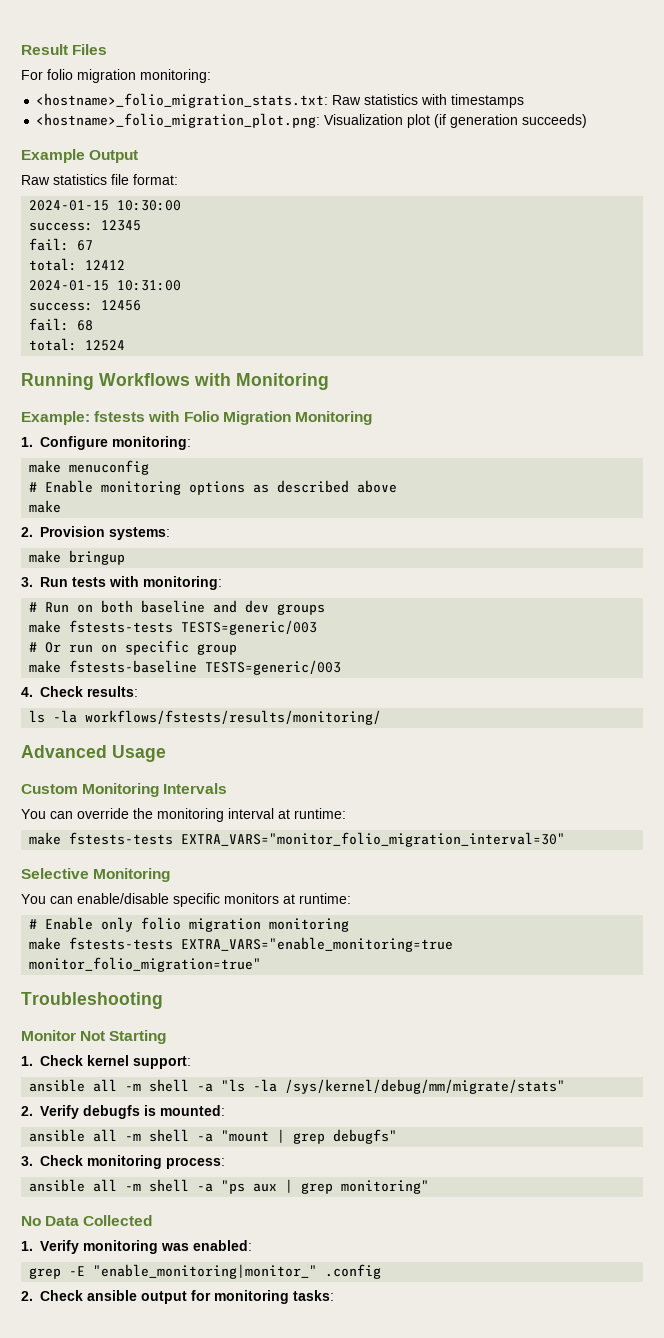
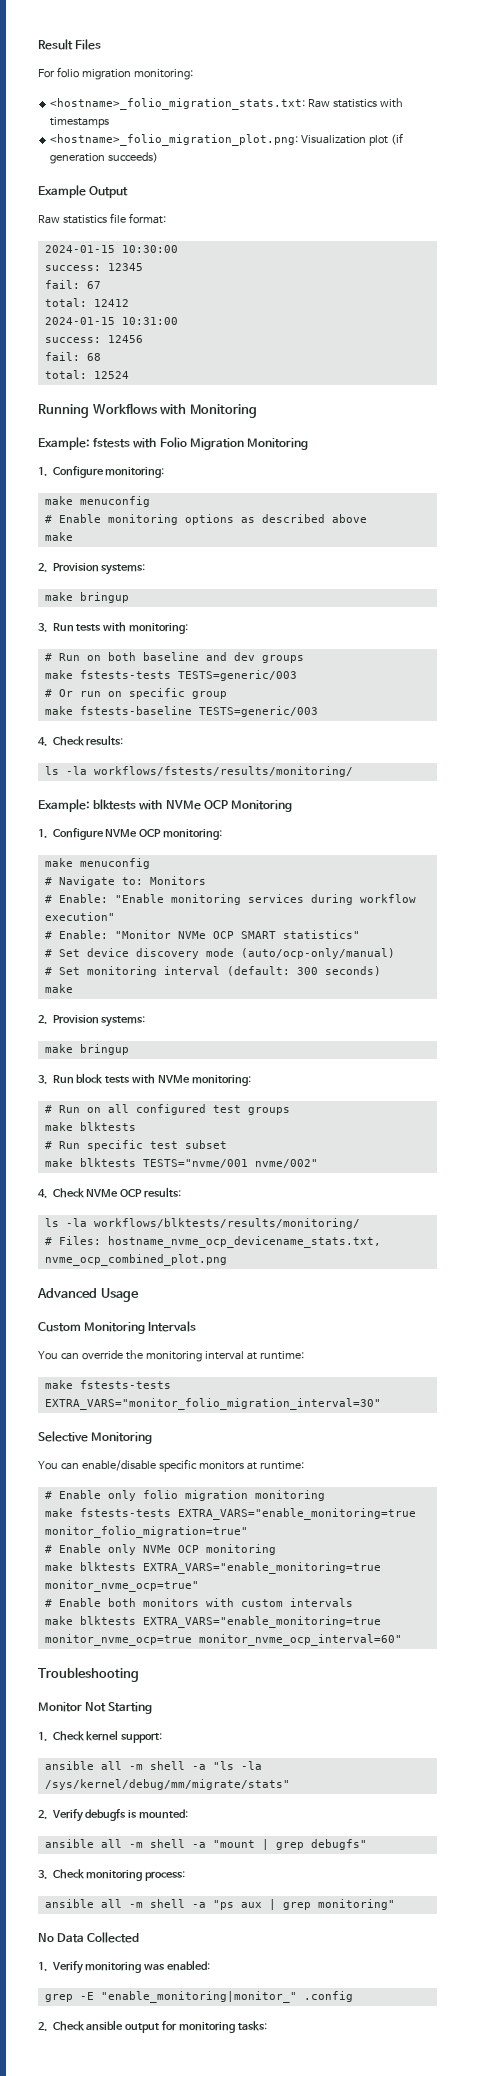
+ Example: blktests with NVMe OCP Monitoring
+ 1. Configure NVMe OCP monitoring:
+ make menuconfig
+ # Navigate to: Monitors
+ # Enable: "Enable monitoring services during workflow execution"
+ # Enable: "Monitor NVMe OCP SMART statistics"
+ # Set device discovery mode (auto/ocp-only/manual)
+ # Set monitoring interval (default: 300 seconds)
+ make
+ 2. Provision systems:
+ make bringup
+ 3. Run block tests with NVMe monitoring:
+ # Run on all configured test groups
+ make blktests
+ # Run specific test subset
+ make blktests TESTS="nvme/001 nvme/002"
+ 4. Check NVMe OCP results:
+ ls -la workflows/blktests/results/monitoring/
+ # Files: hostname_nvme_ocp_devicename_stats.txt, nvme_ocp_combined_plot.png
+ # Enable only NVMe OCP monitoring
+ make blktests EXTRA_VARS="enable_monitoring=true monitor_nvme_ocp=true"
+ # Enable both monitors with custom intervals
+ make blktests EXTRA_VARS="enable_monitoring=true monitor_nvme_ocp=true monitor_nvme_ocp_interval=60"

